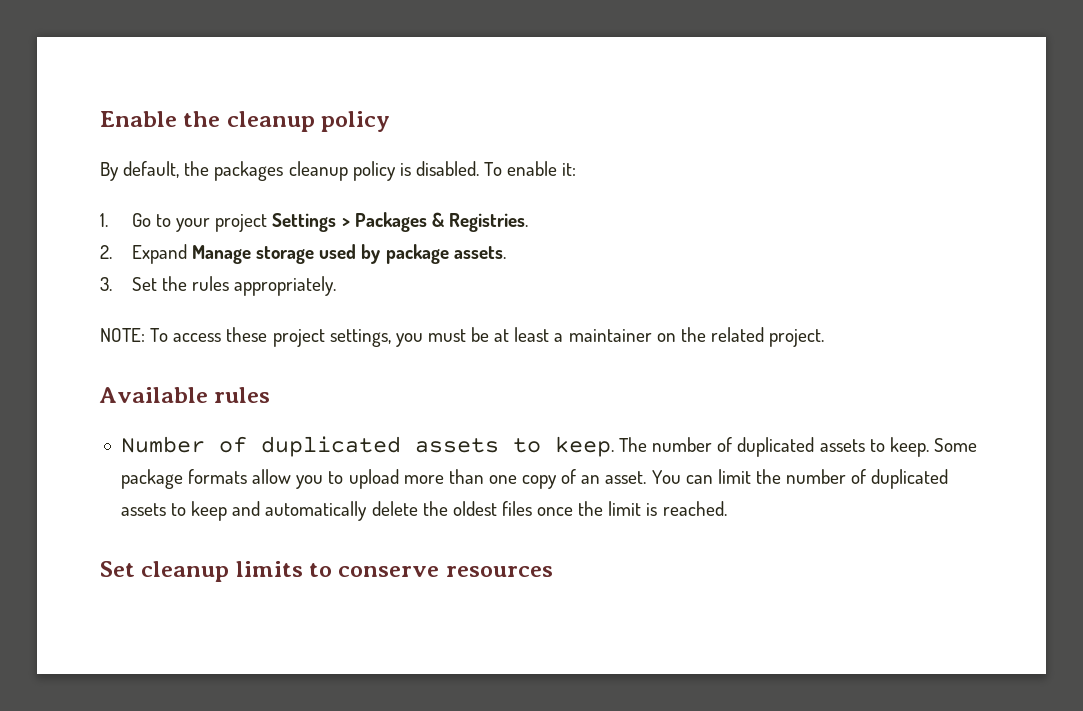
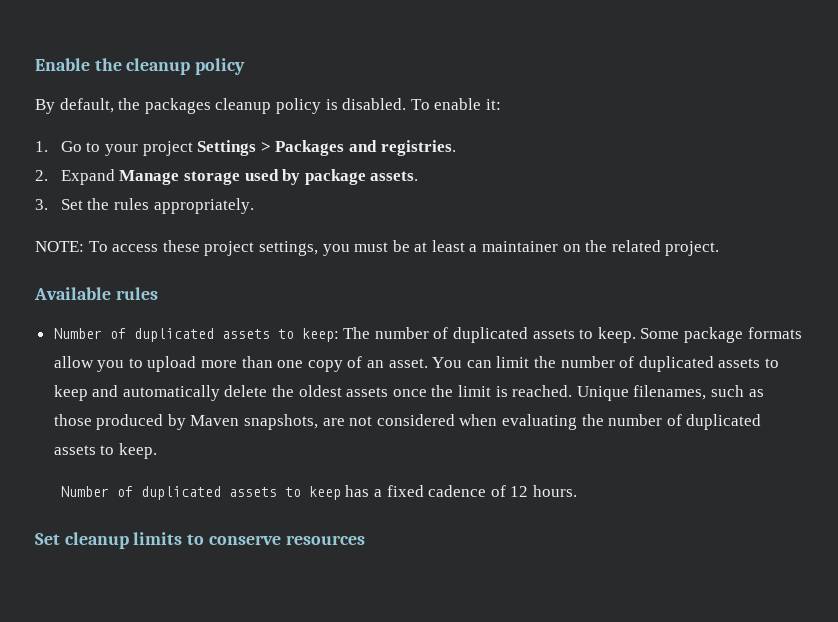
- 1. Go to your project Settings > Packages & Registries.
+ 1. Go to your project Settings > Packages and registries.
- Number of duplicated assets to keep. The number of duplicated assets to keep.
+ Number of duplicated assets to keep: The number of duplicated assets to keep.
- You can limit the number of duplicated assets to keep and automatically delete the oldest files once the limit is reached.
+ You can limit the number of duplicated assets to keep and automatically delete the oldest assets once the limit is reached. Unique filenames, such as those produced by Maven snapshots, are not considered when evaluating the number of duplicated assets to keep.
+ Number of duplicated assets to keep has a fixed cadence of 12 hours.

